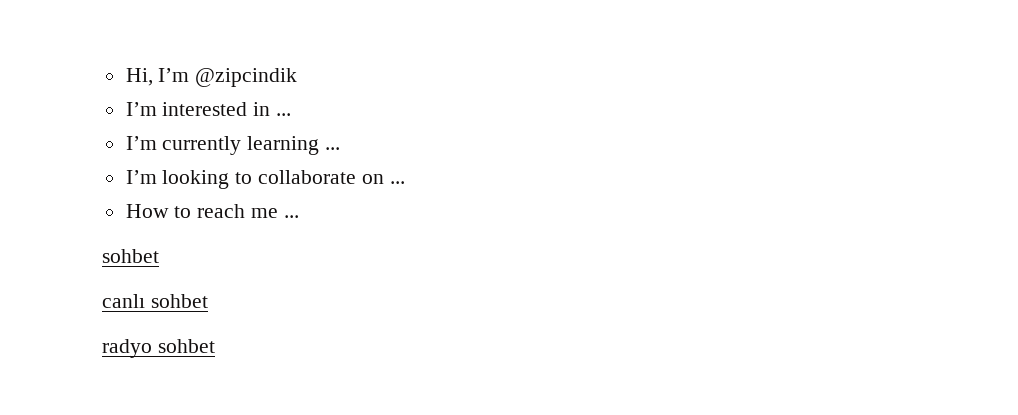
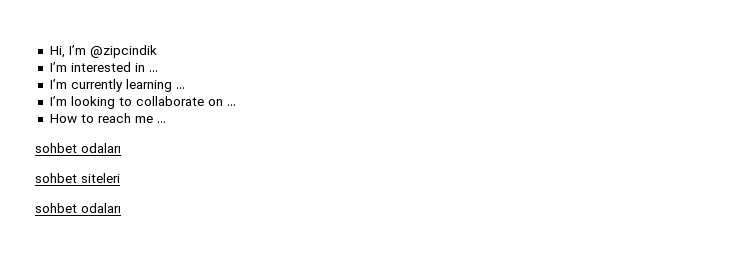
  How to reach me ...
- sohbet
- canlı sohbet
- radyo sohbet
+ sohbet odaları
+ sohbet siteleri
+ sohbet odaları

